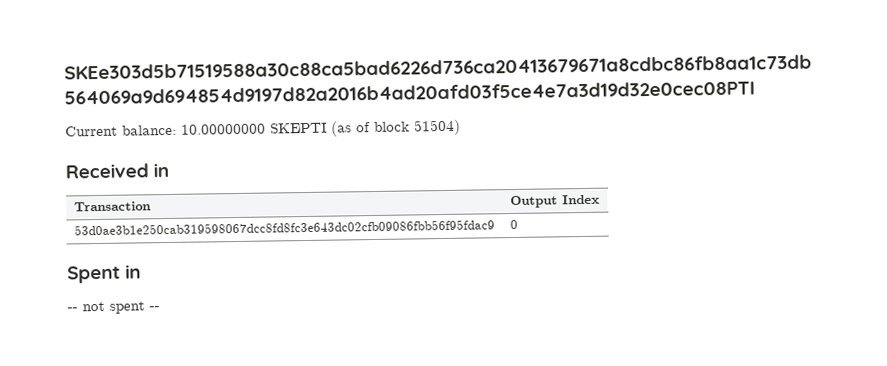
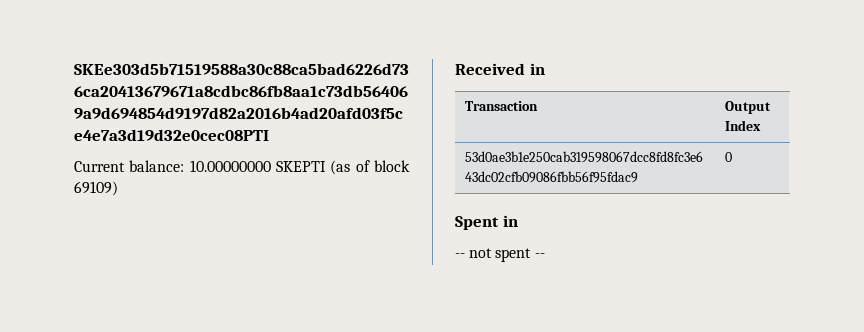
- Current balance: 10.00000000 SKEPTI (as of block 51504)
+ Current balance: 10.00000000 SKEPTI (as of block 69109)

